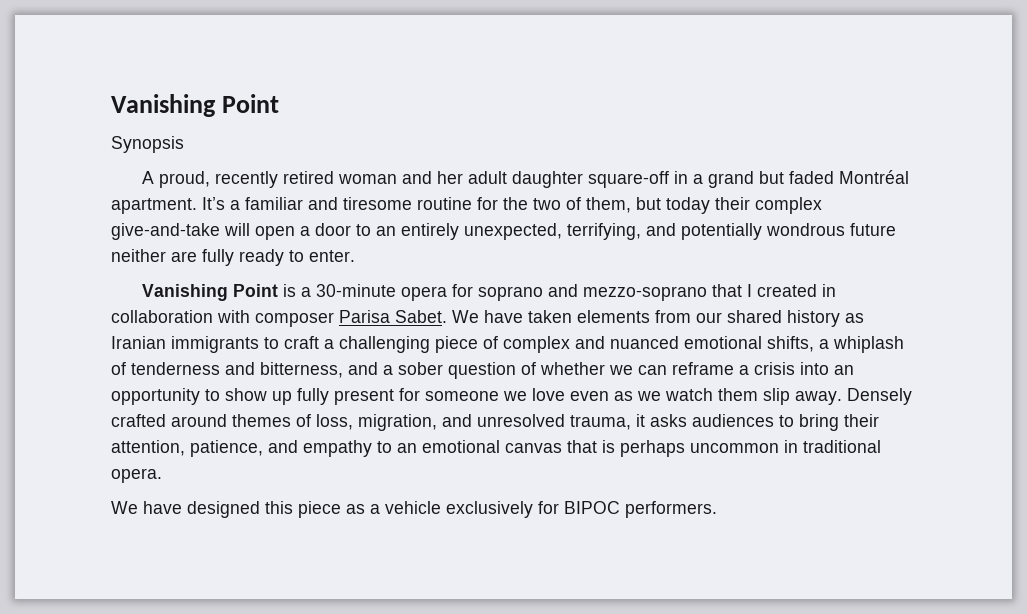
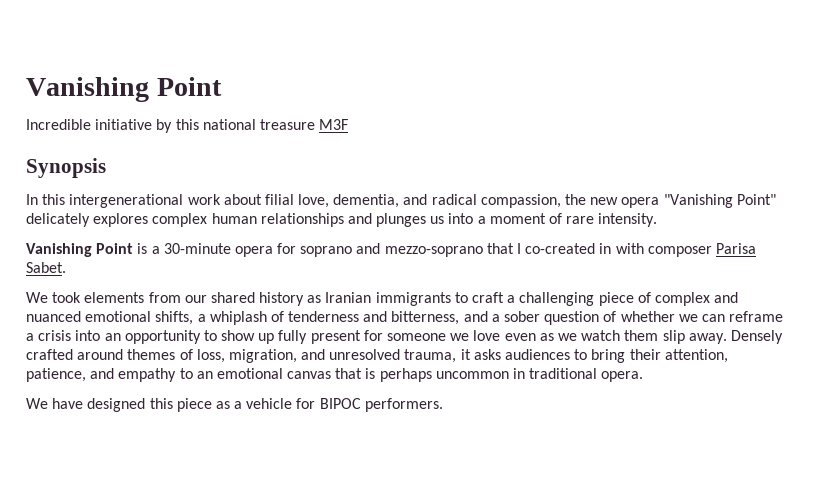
+ Incredible initiative by this national treasure M3F
  Synopsis
- A proud, recently retired woman and her adult daughter square-off in a grand but faded Montréal apartment. It’s a familiar and tiresome routine for the two of them, but today their complex give-and-take will open a door to an entirely unexpected, terrifying, and potentially wondrous future neither are fully ready to enter.
+ In this intergenerational work about filial love, dementia, and radical compassion, the new opera "Vanishing Point" delicately explores complex human relationships and plunges us into a moment of rare intensity.
- Vanishing Point is a 30-minute opera for soprano and mezzo-soprano that I created in collaboration with composer Parisa Sabet. We have taken elements from our shared history as Iranian immigrants to craft a challenging piece of complex and nuanced emotional shifts, a whiplash of tenderness and bitterness, and a sober question of whether we can reframe a crisis into an opportunity to show up fully present for someone we love even as we watch them slip away.
+ Vanishing Point is a 30-minute opera for soprano and mezzo-soprano that I co-created in with composer Parisa Sabet.
+ We took elements from our shared history as Iranian immigrants to craft a challenging piece of complex and nuanced emotional shifts, a whiplash of tenderness and bitterness, and a sober question of whether we can reframe a crisis into an opportunity to show up fully present for someone we love even as we watch them slip away.
- We have designed this piece as a vehicle exclusively for BIPOC performers.
+ We have designed this piece as a vehicle for BIPOC performers.

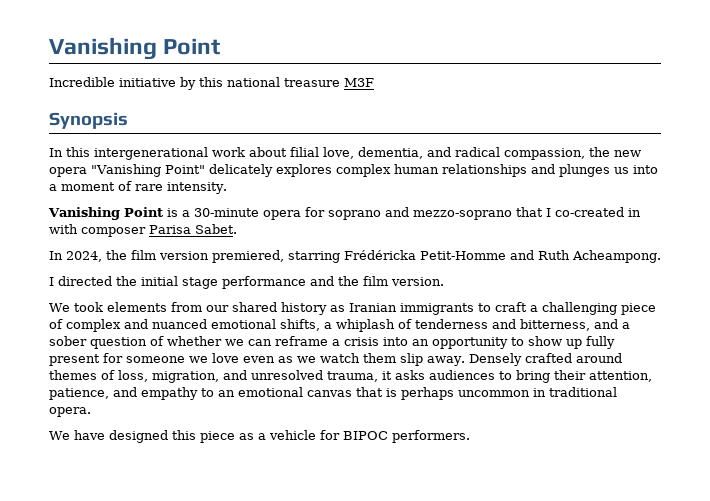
+ In 2024, the film version premiered, starring Frédéricka Petit-Homme and Ruth Acheampong.
+ I directed the initial stage performance and the film version.

